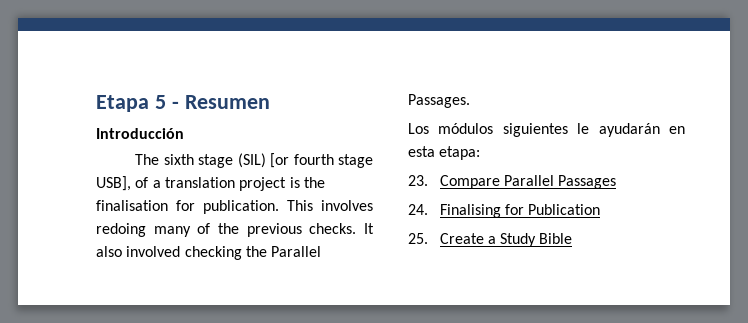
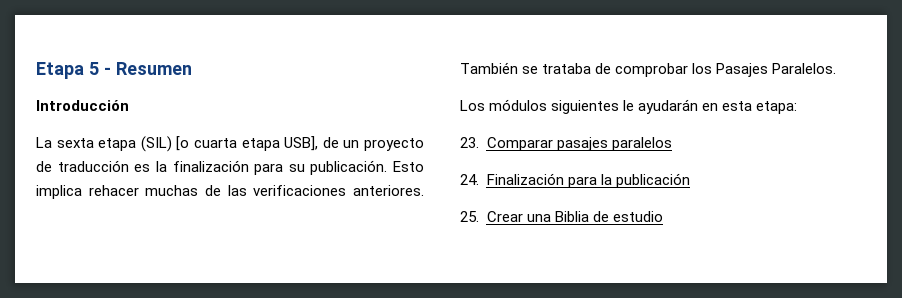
- The sixth stage (SIL) [or fourth stage USB], of a translation project is the finalisation for publication. This involves redoing many of the previous checks. It also involved checking the Parallel Passages.
+ La sexta etapa (SIL) [o cuarta etapa USB], de un proyecto de traducción es la finalización para su publicación. Esto implica rehacer muchas de las verificaciones anteriores. También se trataba de comprobar los Pasajes Paralelos.
- 23. Compare Parallel Passages
- 24. Finalising for Publication
- 25. Create a Study Bible
+ 23. Comparar pasajes paralelos
+ 24. Finalización para la publicación
+ 25. Crear una Biblia de estudio

